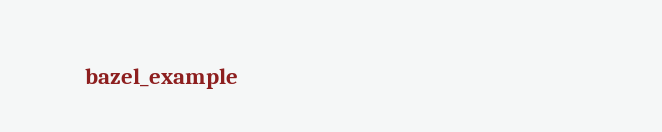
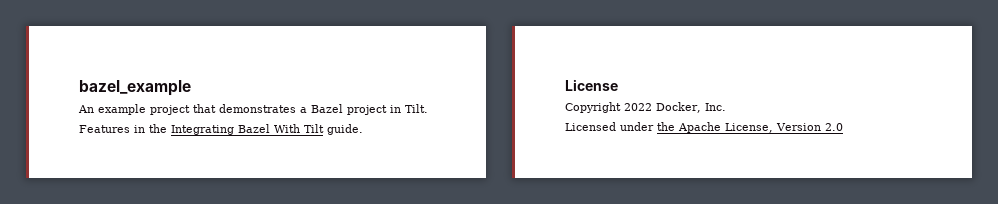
+ An example project that demonstrates a Bazel project in Tilt.
+ Features in the Integrating Bazel With Tilt guide.
+ License
+ Copyright 2022 Docker, Inc.
+ Licensed under the Apache License, Version 2.0

